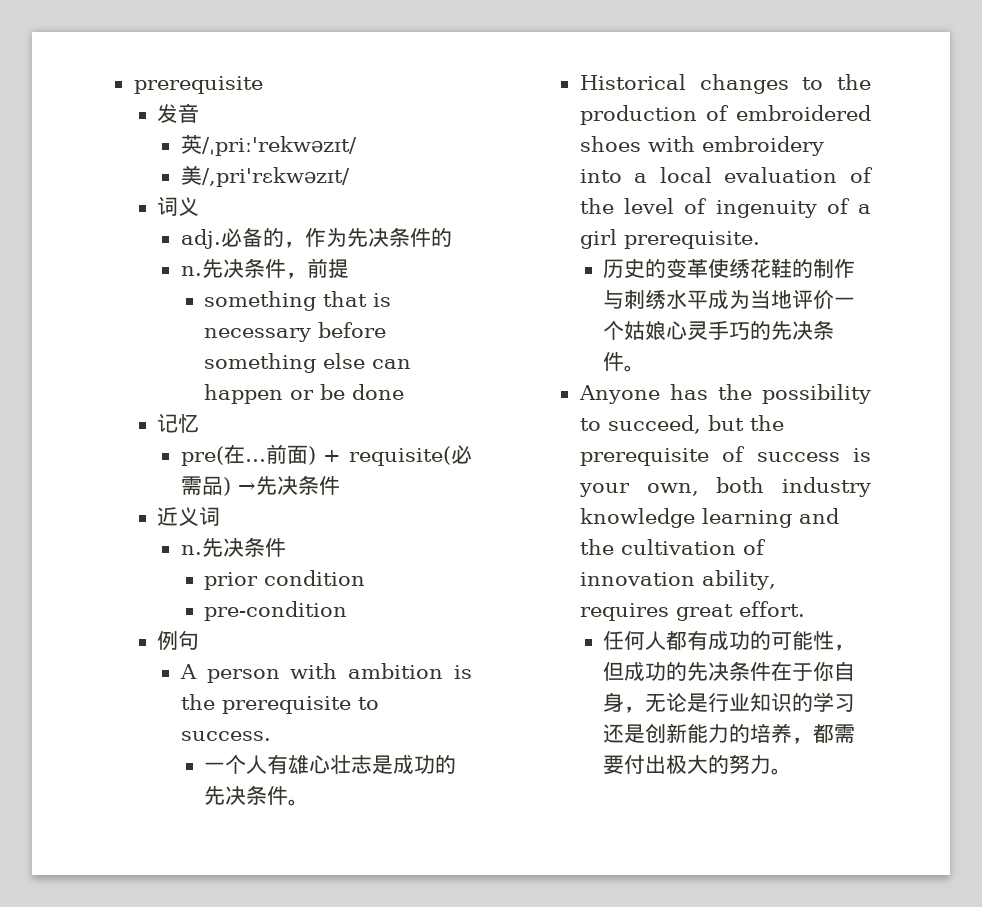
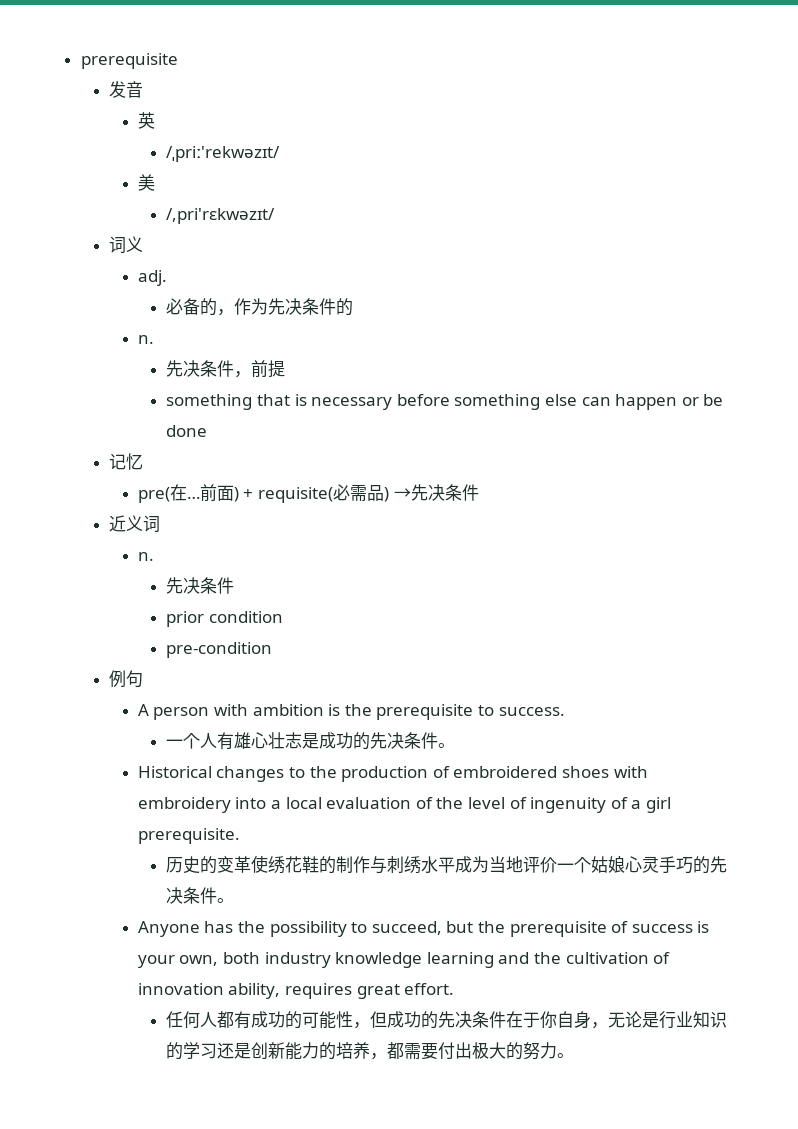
- 英/ˌpriː'rekwəzɪt/
+ 英
+ /ˌpriː'rekwəzɪt/
- 美/,pri'rɛkwəzɪt/
+ 美
+ /,pri'rɛkwəzɪt/
- adj.必备的，作为先决条件的
- n.先决条件，前提
+ adj.
+ 必备的，作为先决条件的
+ n.
+ 先决条件，前提
  近义词
- n.先决条件
+ n.
+ 先决条件

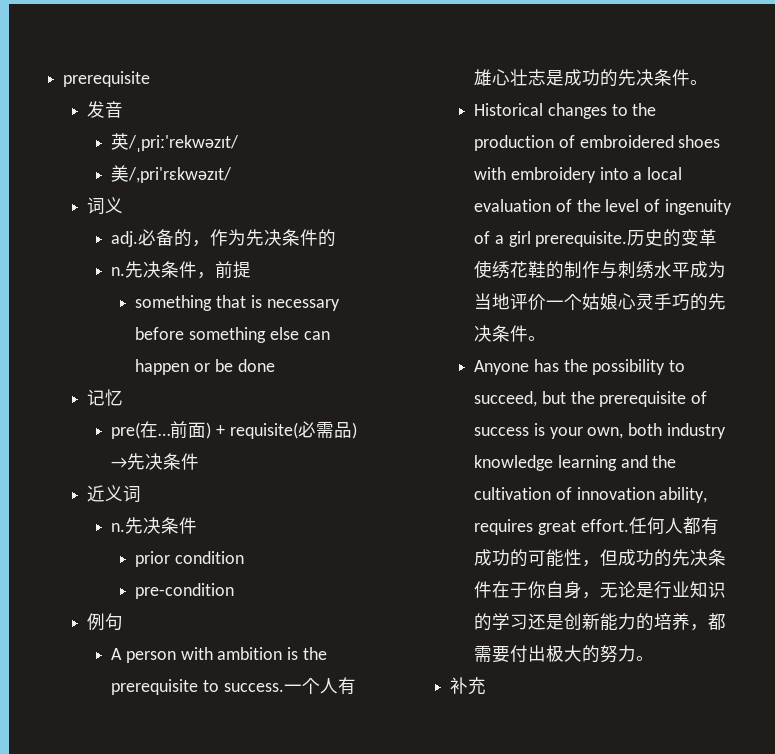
- 英
- /ˌpriː'rekwəzɪt/
+ 英/ˌpriː'rekwəzɪt/
- 美
- /,pri'rɛkwəzɪt/
+ 美/,pri'rɛkwəzɪt/
- adj.
- 必备的，作为先决条件的
- n.
- 先决条件，前提
+ adj.必备的，作为先决条件的
+ n.先决条件，前提
  近义词
- n.
- 先决条件
+ n.先决条件
- A person with ambition is the prerequisite to success.
- 一个人有雄心壮志是成功的先决条件。
+ A person with ambition is the prerequisite to success.一个人有雄心壮志是成功的先决条件。
- Historical changes to the production of embroidered shoes with embroidery into a local evaluation of the level of ingenuity of a girl prerequisite.
- 历史的变革使绣花鞋的制作与刺绣水平成为当地评价一个姑娘心灵手巧的先决条件。
+ Historical changes to the production of embroidered shoes with embroidery into a local evaluation of the level of ingenuity of a girl prerequisite.历史的变革使绣花鞋的制作与刺绣水平成为当地评价一个姑娘心灵手巧的先决条件。
- Anyone has the possibility to succeed, but the prerequisite of success is your own, both industry knowledge learning and the cultivation of innovation ability, requires great effort.
- 任何人都有成功的可能性，但成功的先决条件在于你自身，无论是行业知识的学习还是创新能力的培养，都需要付出极大的努力。
+ Anyone has the possibility to succeed, but the prerequisite of success is your own, both industry knowledge learning and the cultivation of innovation ability, requires great effort.任何人都有成功的可能性，但成功的先决条件在于你自身，无论是行业知识的学习还是创新能力的培养，都需要付出极大的努力。
+ 补充

